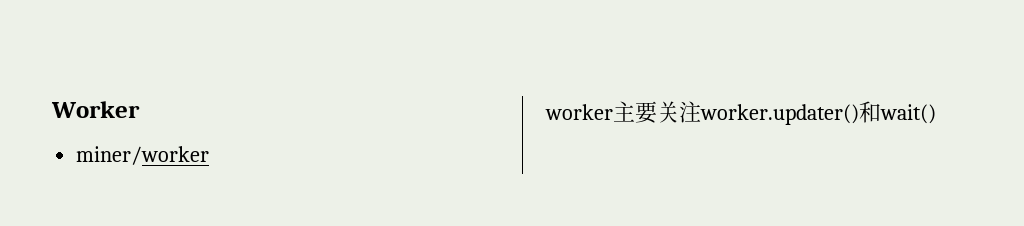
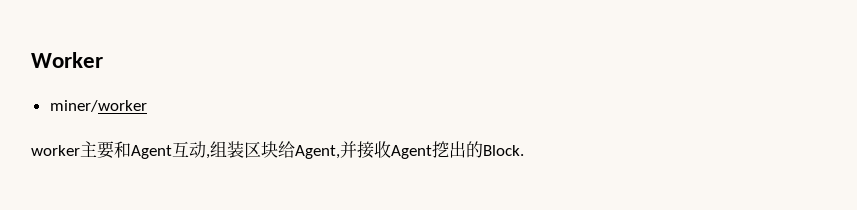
- worker主要关注worker.updater()和wait()
+ worker主要和Agent互动,组装区块给Agent,并接收Agent挖出的Block.

